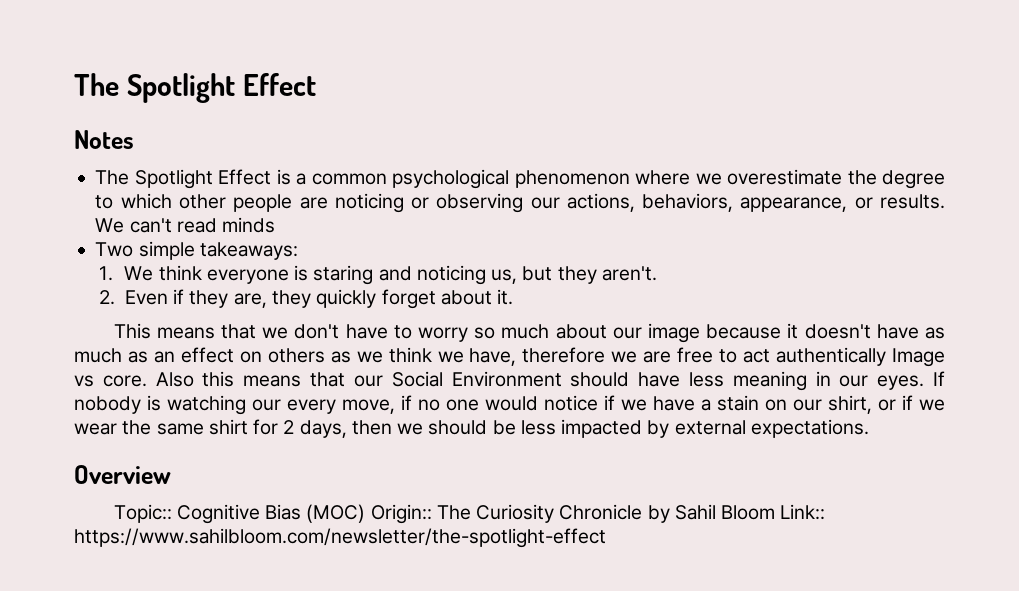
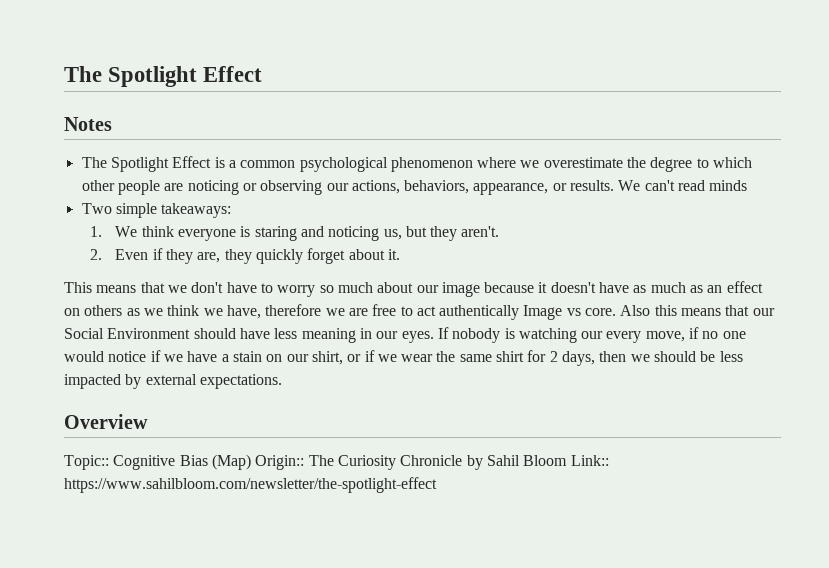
- Topic:: Cognitive Bias (MOC) Origin:: The Curiosity Chronicle by Sahil Bloom Link:: https://www.sahilbloom.com/newsletter/the-spotlight-effect
+ Topic:: Cognitive Bias (Map) Origin:: The Curiosity Chronicle by Sahil Bloom Link:: https://www.sahilbloom.com/newsletter/the-spotlight-effect

